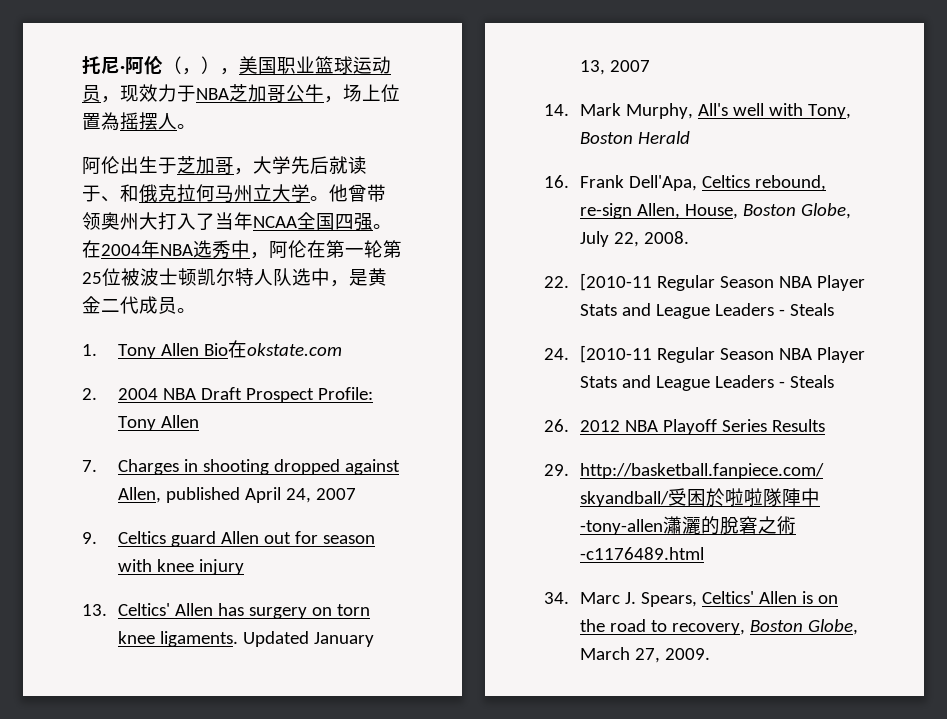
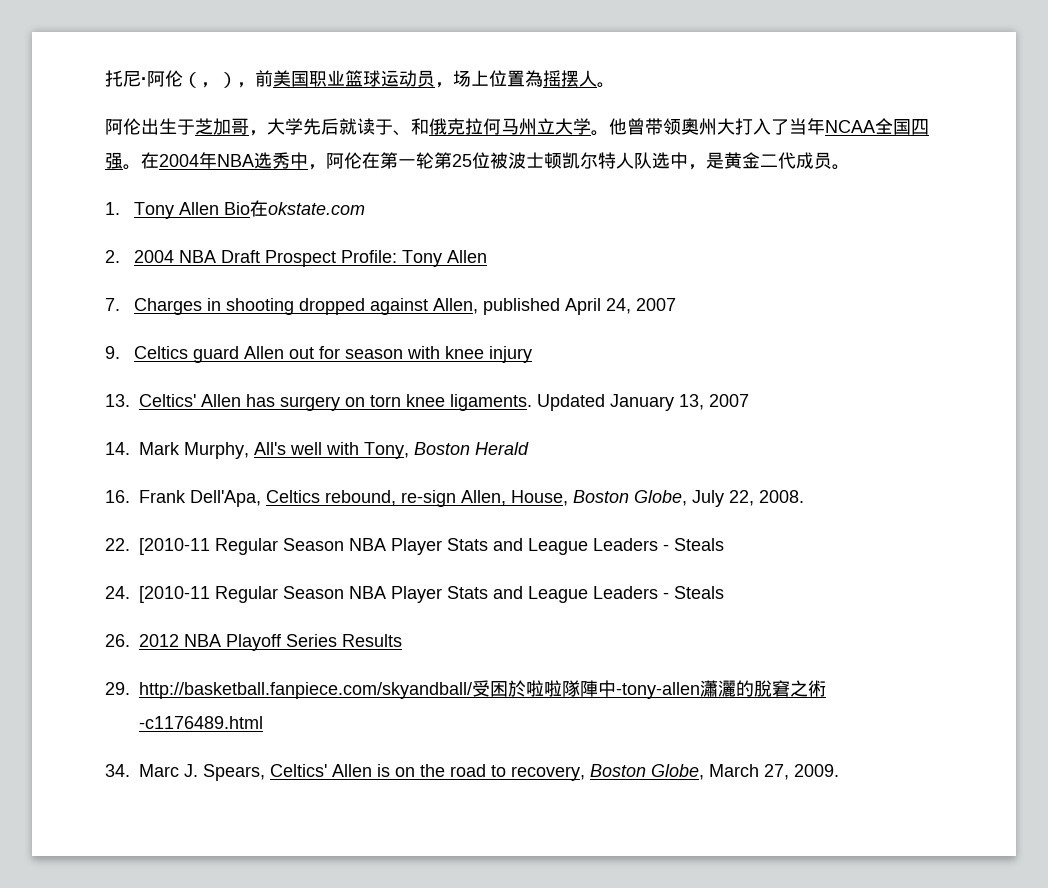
- 托尼·阿伦（，），美国职业篮球运动员，现效力于NBA芝加哥公牛，场上位置為摇摆人。
+ 托尼·阿伦（，），前美国职业篮球运动员，场上位置為摇摆人。

